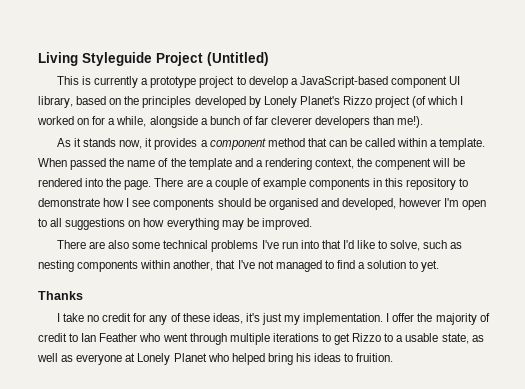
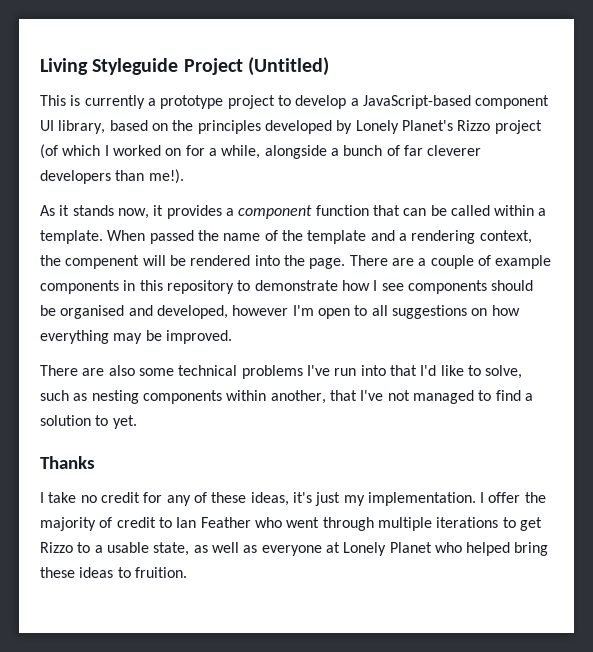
- As it stands now, it provides a component method that can be called within a template.
+ As it stands now, it provides a component function that can be called within a template.
- I offer the majority of credit to Ian Feather who went through multiple iterations to get Rizzo to a usable state, as well as everyone at Lonely Planet who helped bring his ideas to fruition.
+ I offer the majority of credit to Ian Feather who went through multiple iterations to get Rizzo to a usable state, as well as everyone at Lonely Planet who helped bring these ideas to fruition.

